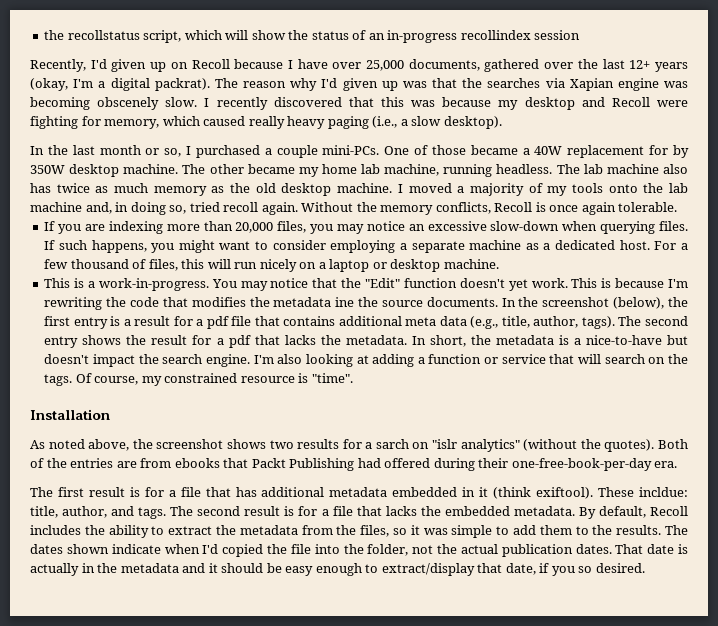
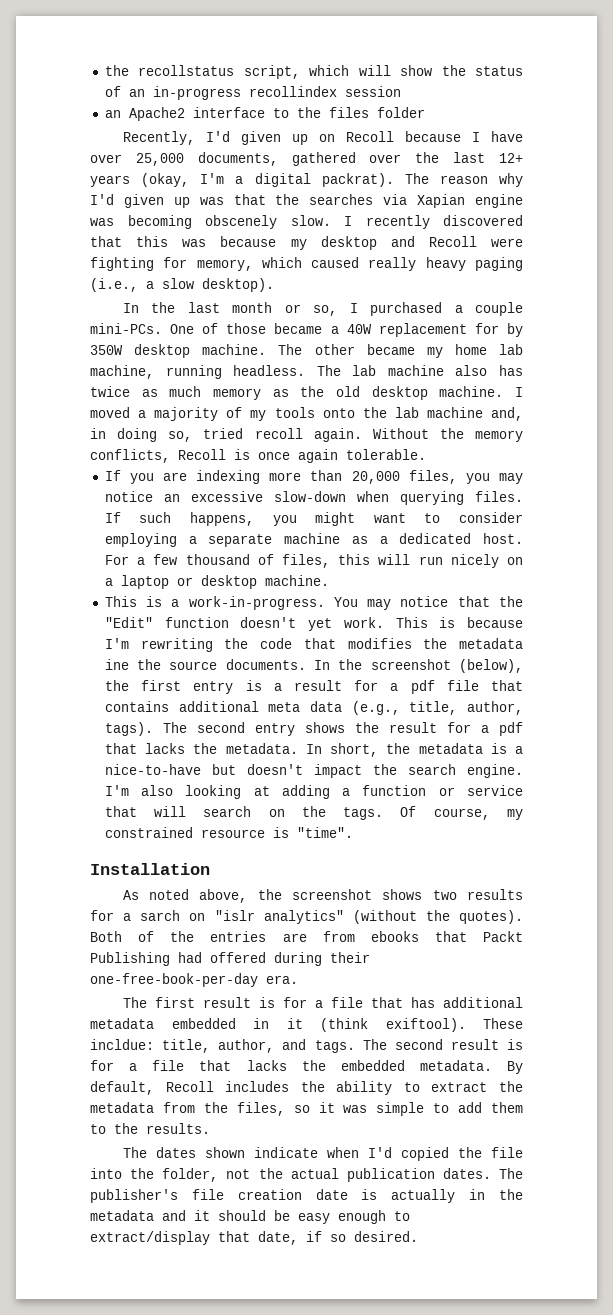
+ an Apache2 interface to the files folder
- By default, Recoll includes the ability to extract the metadata from the files, so it was simple to add them to the results. The dates shown indicate when I'd copied the file into the folder, not the actual publication dates.
+ By default, Recoll includes the ability to extract the metadata from the files, so it was simple to add them to the results.
+ The dates shown indicate when I'd copied the file into the folder, not the actual publication dates.
- That date is actually in the metadata and it should be easy enough to extract/display that date, if you so desired.
+ The publisher's file creation date is actually in the metadata and it should be easy enough to extract/display that date, if so desired.

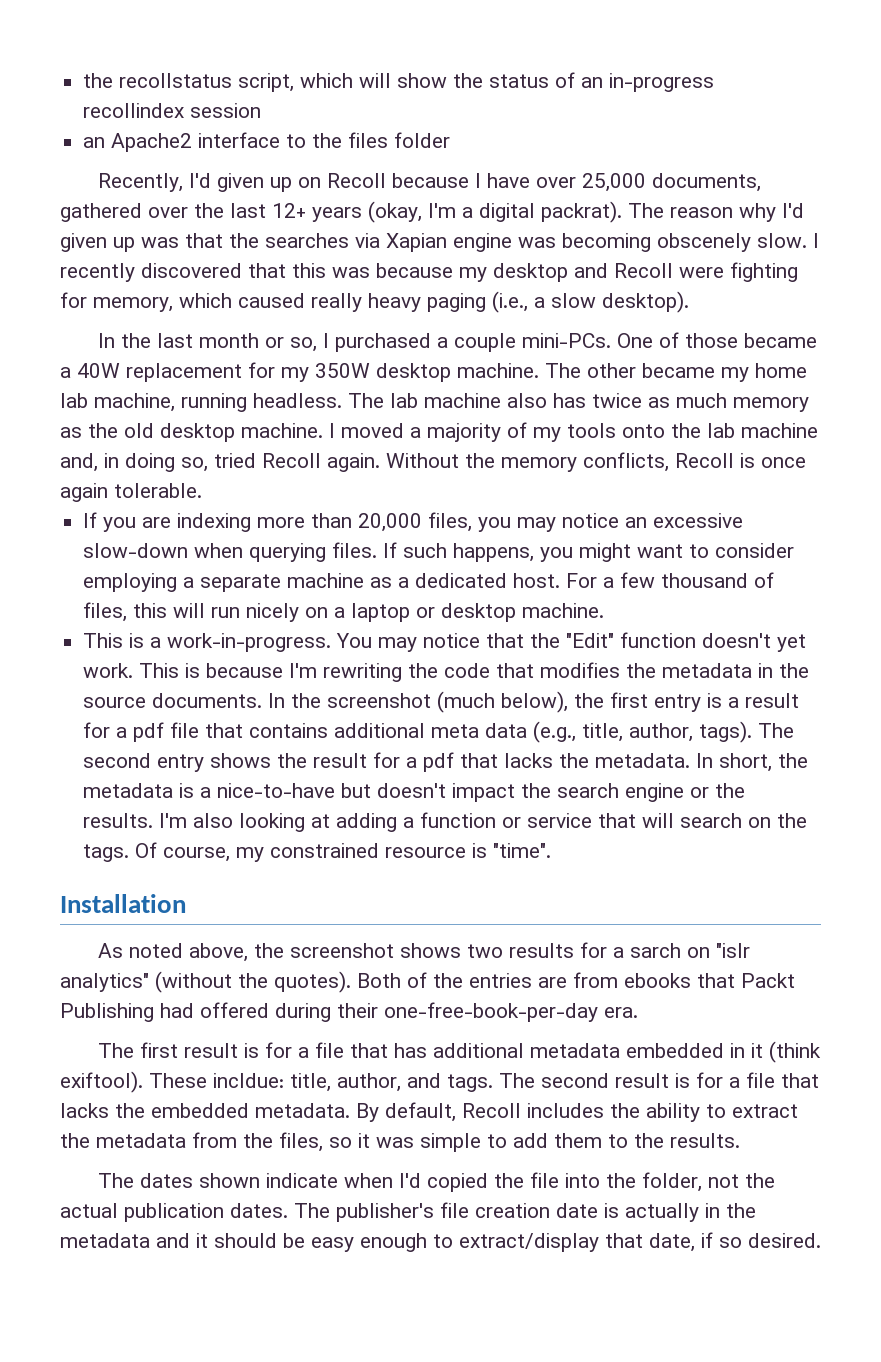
- One of those became a 40W replacement for by 350W desktop machine.
+ One of those became a 40W replacement for my 350W desktop machine.
- I moved a majority of my tools onto the lab machine and, in doing so, tried recoll again.
+ I moved a majority of my tools onto the lab machine and, in doing so, tried Recoll again.
- This is because I'm rewriting the code that modifies the metadata ine the source documents.
+ This is because I'm rewriting the code that modifies the metadata in the source documents.
- In the screenshot (below), the first entry is a result for a pdf file that contains additional meta data (e.g., title, author, tags).
+ In the screenshot (much below), the first entry is a result for a pdf file that contains additional meta data (e.g., title, author, tags).
- In short, the metadata is a nice-to-have but doesn't impact the search engine.
+ In short, the metadata is a nice-to-have but doesn't impact the search engine or the results.

